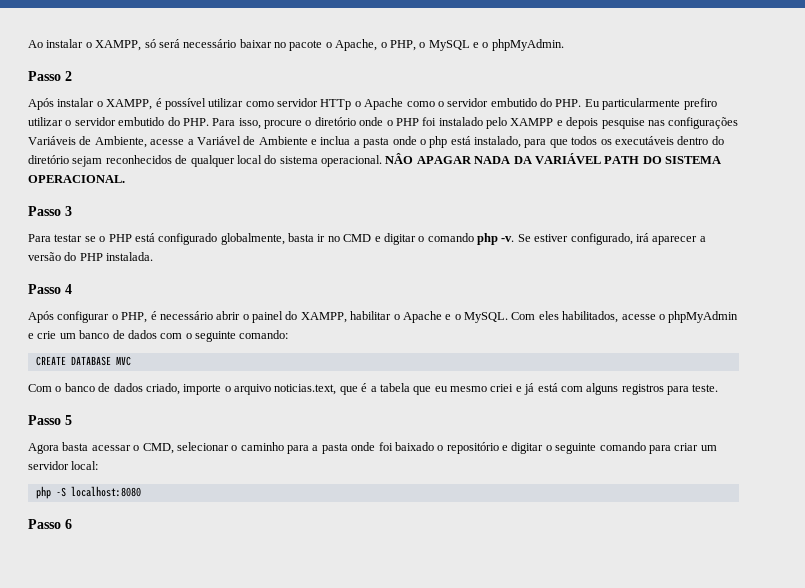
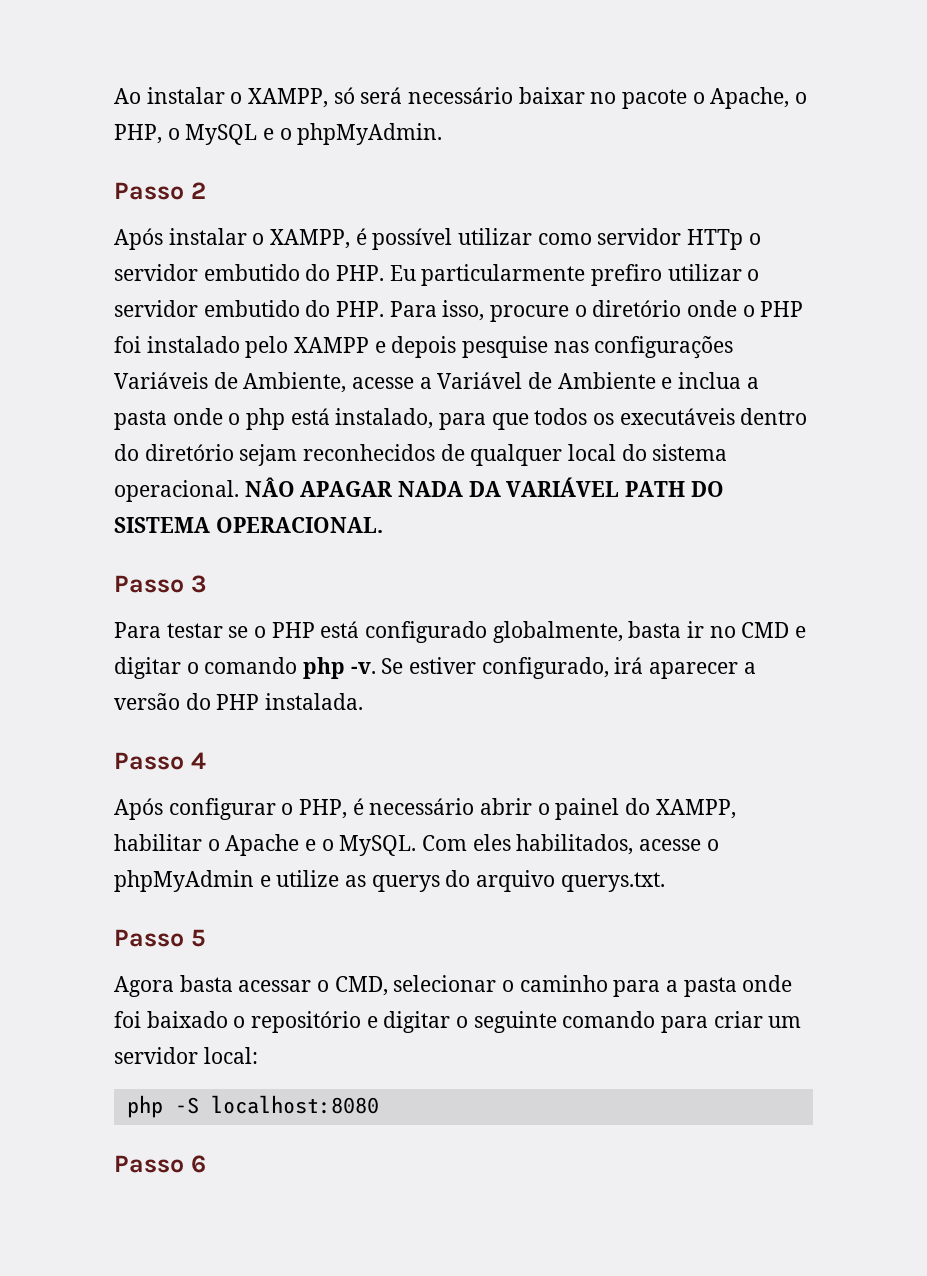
- Após instalar o XAMPP, é possível utilizar como servidor HTTp o Apache como o servidor embutido do PHP. Eu particularmente prefiro utilizar o servidor embutido do PHP. Para isso, procure o diretório onde o PHP foi instalado pelo XAMPP e depois pesquise nas configurações Variáveis de Ambiente, acesse a Variável de Ambiente e inclua a pasta onde o php está instalado, para que todos os executáveis dentro do diretório sejam reconhecidos de qualquer local do sistema operacional.
+ Após instalar o XAMPP, é possível utilizar como servidor HTTp o servidor embutido do PHP. Eu particularmente prefiro utilizar o servidor embutido do PHP. Para isso, procure o diretório onde o PHP foi instalado pelo XAMPP e depois pesquise nas configurações Variáveis de Ambiente, acesse a Variável de Ambiente e inclua a pasta onde o php está instalado, para que todos os executáveis dentro do diretório sejam reconhecidos de qualquer local do sistema operacional.
- Com eles habilitados, acesse o phpMyAdmin e crie um banco de dados com o seguinte comando:
- CREATE DATABASE MVC
- Com o banco de dados criado, importe o arquivo noticias.text, que é a tabela que eu mesmo criei e já está com alguns registros para teste.
+ Com eles habilitados, acesse o phpMyAdmin e utilize as querys do arquivo querys.txt.

